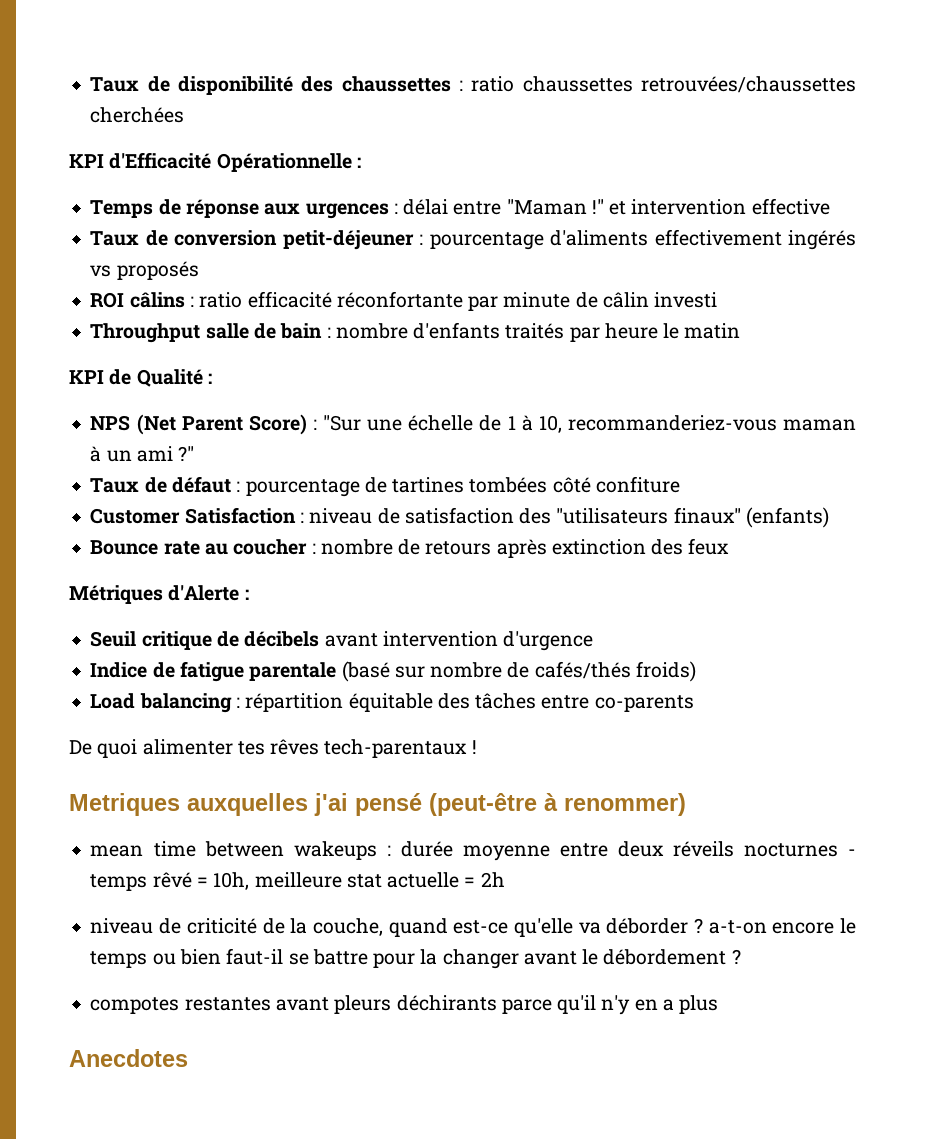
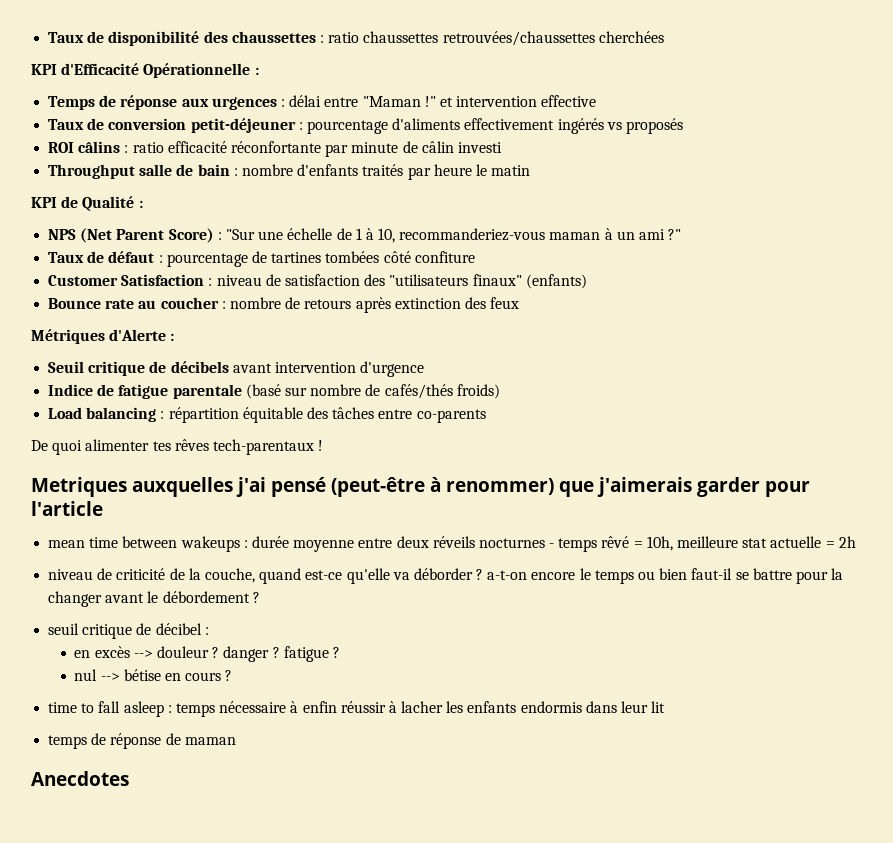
- Metriques auxquelles j'ai pensé (peut-être à renommer)
+ Metriques auxquelles j'ai pensé (peut-être à renommer) que j'aimerais garder pour l'article
- compotes restantes avant pleurs déchirants parce qu'il n'y en a plus
+ seuil critique de décibel :
+ en excès --> douleur ? danger ? fatigue ?
+ nul --> bétise en cours ?
+ time to fall asleep : temps nécessaire à enfin réussir à lacher les enfants endormis dans leur lit
+ temps de réponse de maman

